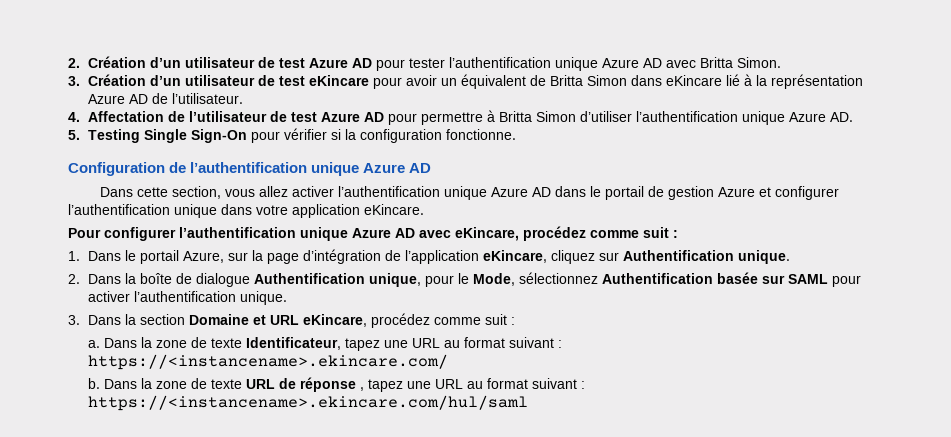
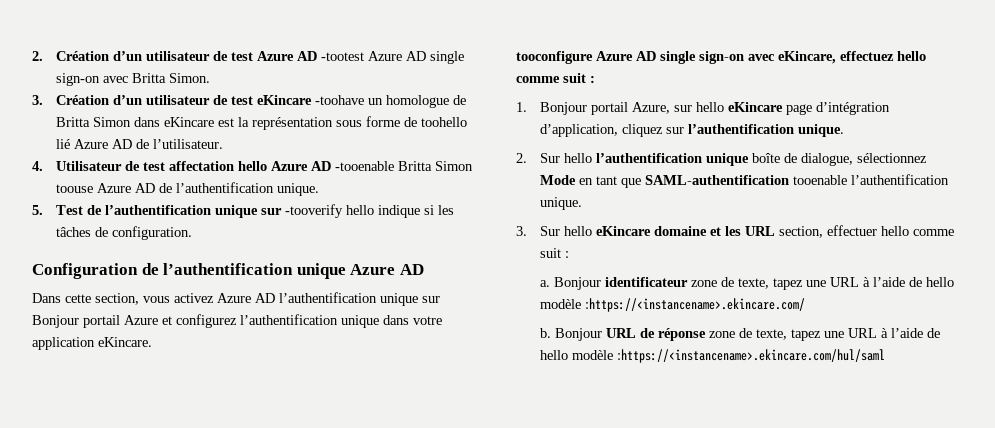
- 2. Création d’un utilisateur de test Azure AD pour tester l’authentification unique Azure AD avec Britta Simon.
+ 2. Création d’un utilisateur de test Azure AD -tootest Azure AD single sign-on avec Britta Simon.
- 3. Création d’un utilisateur de test eKincare pour avoir un équivalent de Britta Simon dans eKincare lié à la représentation Azure AD de l’utilisateur.
+ 3. Création d’un utilisateur de test eKincare -toohave un homologue de Britta Simon dans eKincare est la représentation sous forme de toohello lié Azure AD de l’utilisateur.
- 4. Affectation de l’utilisateur de test Azure AD pour permettre à Britta Simon d’utiliser l’authentification unique Azure AD.
- 5. Testing Single Sign-On pour vérifier si la configuration fonctionne.
+ 4. Utilisateur de test affectation hello Azure AD -tooenable Britta Simon toouse Azure AD de l’authentification unique.
+ 5. Test de l’authentification unique sur -tooverify hello indique si les tâches de configuration.
- Dans cette section, vous allez activer l’authentification unique Azure AD dans le portail de gestion Azure et configurer l’authentification unique dans votre application eKincare.
+ Dans cette section, vous activez Azure AD l’authentification unique sur Bonjour portail Azure et configurez l’authentification unique dans votre application eKincare.
- Pour configurer l’authentification unique Azure AD avec eKincare, procédez comme suit :
+ tooconfigure Azure AD single sign-on avec eKincare, effectuez hello comme suit :
- 1. Dans le portail Azure, sur la page d’intégration de l’application eKincare, cliquez sur Authentification unique.
- 2. Dans la boîte de dialogue Authentification unique, pour le Mode, sélectionnez Authentification basée sur SAML pour activer l’authentification unique.
- 3. Dans la section Domaine et URL eKincare, procédez comme suit :
- a. Dans la zone de texte Identificateur, tapez une URL au format suivant : https://<instancename>.ekincare.com/
- b. Dans la zone de texte URL de réponse , tapez une URL au format suivant : https://<instancename>.ekincare.com/hul/saml
+ 1. Bonjour portail Azure, sur hello eKincare page d’intégration d’application, cliquez sur l’authentification unique.
+ 2. Sur hello l’authentification unique boîte de dialogue, sélectionnez Mode en tant que SAML-authentification tooenable l’authentification unique.
+ 3. Sur hello eKincare domaine et les URL section, effectuer hello comme suit :
+ a. Bonjour identificateur zone de texte, tapez une URL à l’aide de hello modèle :https://<instancename>.ekincare.com/
+ b. Bonjour URL de réponse zone de texte, tapez une URL à l’aide de hello modèle :https://<instancename>.ekincare.com/hul/saml

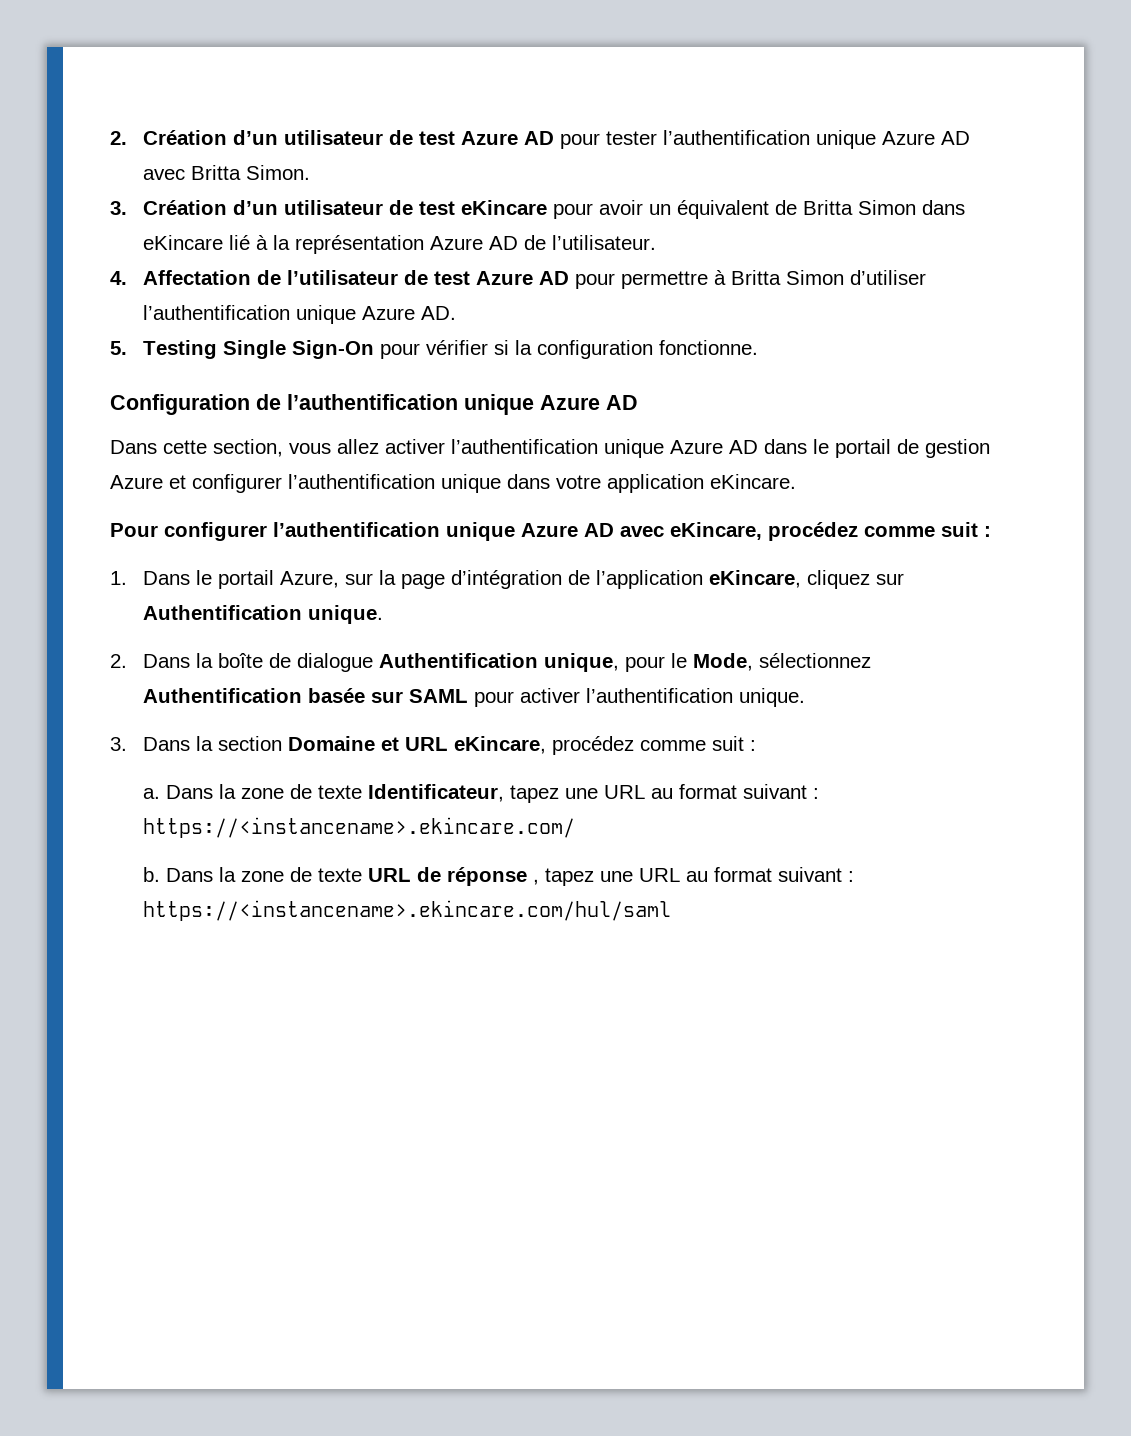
- 2. Création d’un utilisateur de test Azure AD -tootest Azure AD single sign-on avec Britta Simon.
+ 2. Création d’un utilisateur de test Azure AD pour tester l’authentification unique Azure AD avec Britta Simon.
- 3. Création d’un utilisateur de test eKincare -toohave un homologue de Britta Simon dans eKincare est la représentation sous forme de toohello lié Azure AD de l’utilisateur.
+ 3. Création d’un utilisateur de test eKincare pour avoir un équivalent de Britta Simon dans eKincare lié à la représentation Azure AD de l’utilisateur.
- 4. Utilisateur de test affectation hello Azure AD -tooenable Britta Simon toouse Azure AD de l’authentification unique.
- 5. Test de l’authentification unique sur -tooverify hello indique si les tâches de configuration.
+ 4. Affectation de l’utilisateur de test Azure AD pour permettre à Britta Simon d’utiliser l’authentification unique Azure AD.
+ 5. Testing Single Sign-On pour vérifier si la configuration fonctionne.
- Dans cette section, vous activez Azure AD l’authentification unique sur Bonjour portail Azure et configurez l’authentification unique dans votre application eKincare.
+ Dans cette section, vous allez activer l’authentification unique Azure AD dans le portail de gestion Azure et configurer l’authentification unique dans votre application eKincare.
- tooconfigure Azure AD single sign-on avec eKincare, effectuez hello comme suit :
+ Pour configurer l’authentification unique Azure AD avec eKincare, procédez comme suit :
- 1. Bonjour portail Azure, sur hello eKincare page d’intégration d’application, cliquez sur l’authentification unique.
- 2. Sur hello l’authentification unique boîte de dialogue, sélectionnez Mode en tant que SAML-authentification tooenable l’authentification unique.
- 3. Sur hello eKincare domaine et les URL section, effectuer hello comme suit :
- a. Bonjour identificateur zone de texte, tapez une URL à l’aide de hello modèle :https://<instancename>.ekincare.com/
- b. Bonjour URL de réponse zone de texte, tapez une URL à l’aide de hello modèle :https://<instancename>.ekincare.com/hul/saml
+ 1. Dans le portail Azure, sur la page d’intégration de l’application eKincare, cliquez sur Authentification unique.
+ 2. Dans la boîte de dialogue Authentification unique, pour le Mode, sélectionnez Authentification basée sur SAML pour activer l’authentification unique.
+ 3. Dans la section Domaine et URL eKincare, procédez comme suit :
+ a. Dans la zone de texte Identificateur, tapez une URL au format suivant : https://<instancename>.ekincare.com/
+ b. Dans la zone de texte URL de réponse , tapez une URL au format suivant : https://<instancename>.ekincare.com/hul/saml

